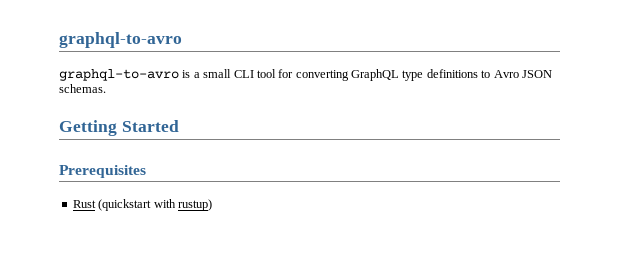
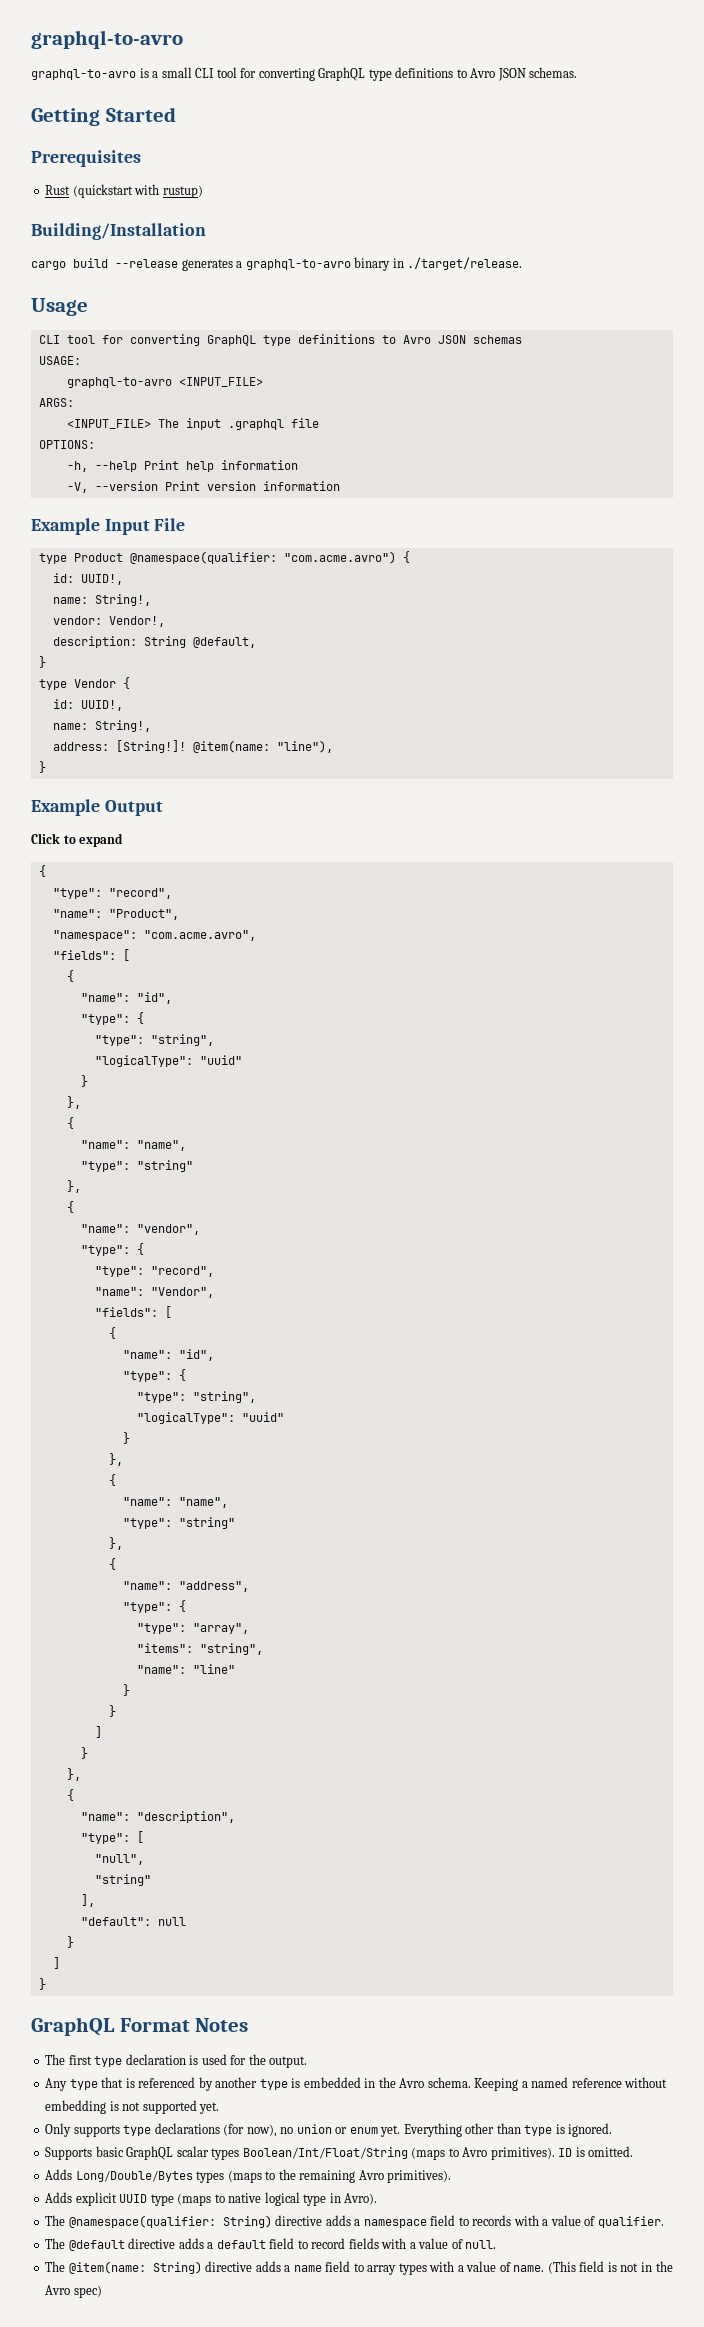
+ Building/Installation
+ cargo build --release generates a graphql-to-avro binary in ./target/release.
+ Usage
+ CLI tool for converting GraphQL type definitions to Avro JSON schemas
+ USAGE:
+ graphql-to-avro <INPUT_FILE>
+ ARGS:
+ <INPUT_FILE> The input .graphql file
+ OPTIONS:
+ -h, --help Print help information
+ -V, --version Print version information
+ Example Input File
+ type Product @namespace(qualifier: "com.acme.avro") {
+ id: UUID!,
+ name: String!,
+ vendor: Vendor!,
+ description: String @default,
+ }
+ type Vendor {
+ id: UUID!,
+ name: String!,
+ address: [String!]! @item(name: "line"),
+ }
+ Example Output
+ Click to expand
+ {
+ "type": "record",
+ "name": "Product",
+ "namespace": "com.acme.avro",
+ "fields": [
+ {
+ "name": "id",
+ "type": {
+ "type": "string",
+ "logicalType": "uuid"
+ }
+ },
+ {
+ "name": "name",
+ "type": "string"
+ },
+ {
+ "name": "vendor",
+ "type": {
+ "type": "record",
+ "name": "Vendor",
+ "fields": [
+ {
+ "name": "id",
+ "type": {
+ "type": "string",
+ "logicalType": "uuid"
+ }
+ },
+ {
+ "name": "name",
+ "type": "string"
+ },
+ {
+ "name": "address",
+ "type": {
+ "type": "array",
+ "items": "string",
+ "name": "line"
+ }
+ }
+ ]
+ }
+ },
+ {
+ "name": "description",
+ "type": [
+ "null",
+ "string"
+ ],
+ "default": null
+ }
+ ]
+ }
+ GraphQL Format Notes
+ The first type declaration is used for the output.
+ Any type that is referenced by another type is embedded in the Avro schema. Keeping a named reference without embedding is not supported yet.
+ Only supports type declarations (for now), no union or enum yet. Everything other than type is ignored.
+ Supports basic GraphQL scalar types Boolean/Int/Float/String (maps to Avro primitives). ID is omitted.
+ Adds Long/Double/Bytes types (maps to the remaining Avro primitives).
+ Adds explicit UUID type (maps to native logical type in Avro).
+ The @namespace(qualifier: String) directive adds a namespace field to records with a value of qualifier.
+ The @default directive adds a default field to record fields with a value of null.
+ The @item(name: String) directive adds a name field to array types with a value of name. (This field is not in the Avro spec)

